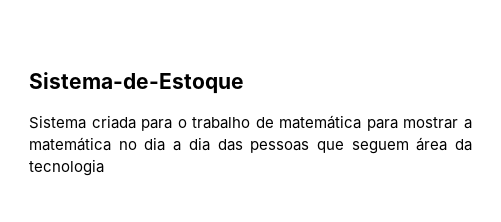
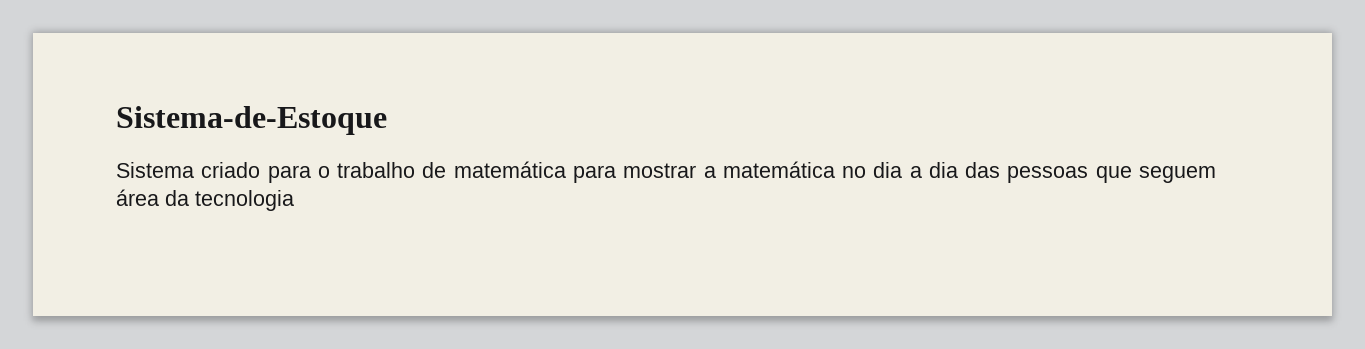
- Sistema criada para o trabalho de matemática para mostrar a matemática no dia a dia das pessoas que seguem área da tecnologia
+ Sistema criado para o trabalho de matemática para mostrar a matemática no dia a dia das pessoas que seguem área da tecnologia

